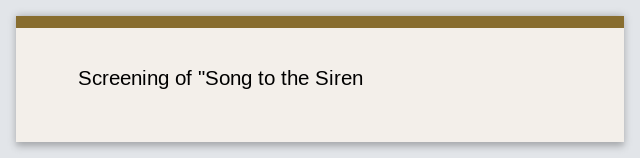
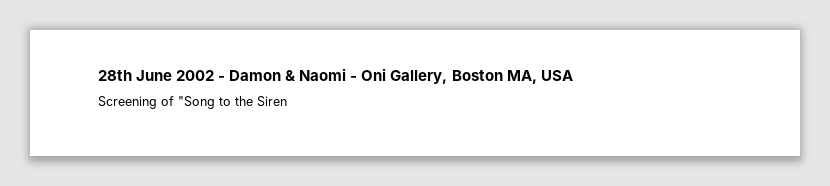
+ 28th June 2002 - Damon & Naomi - Oni Gallery, Boston MA, USA

